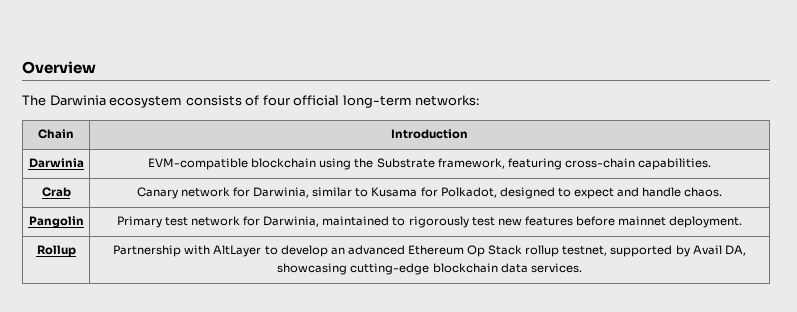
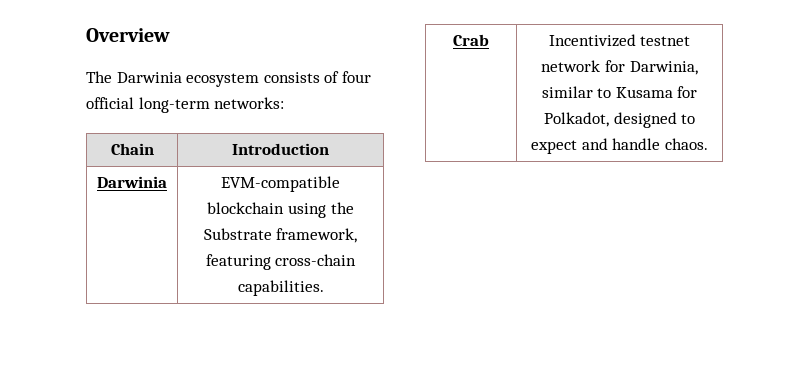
- Crab | Canary network for Darwinia, similar to Kusama for Polkadot, designed to expect and handle chaos.
+ Crab | Incentivized testnet network for Darwinia, similar to Kusama for Polkadot, designed to expect and handle chaos.
- Pangolin | Primary test network for Darwinia, maintained to rigorously test new features before mainnet deployment.
- Rollup | Partnership with AltLayer to develop an advanced Ethereum Op Stack rollup testnet, supported by Avail DA, showcasing cutting-edge blockchain data services.

